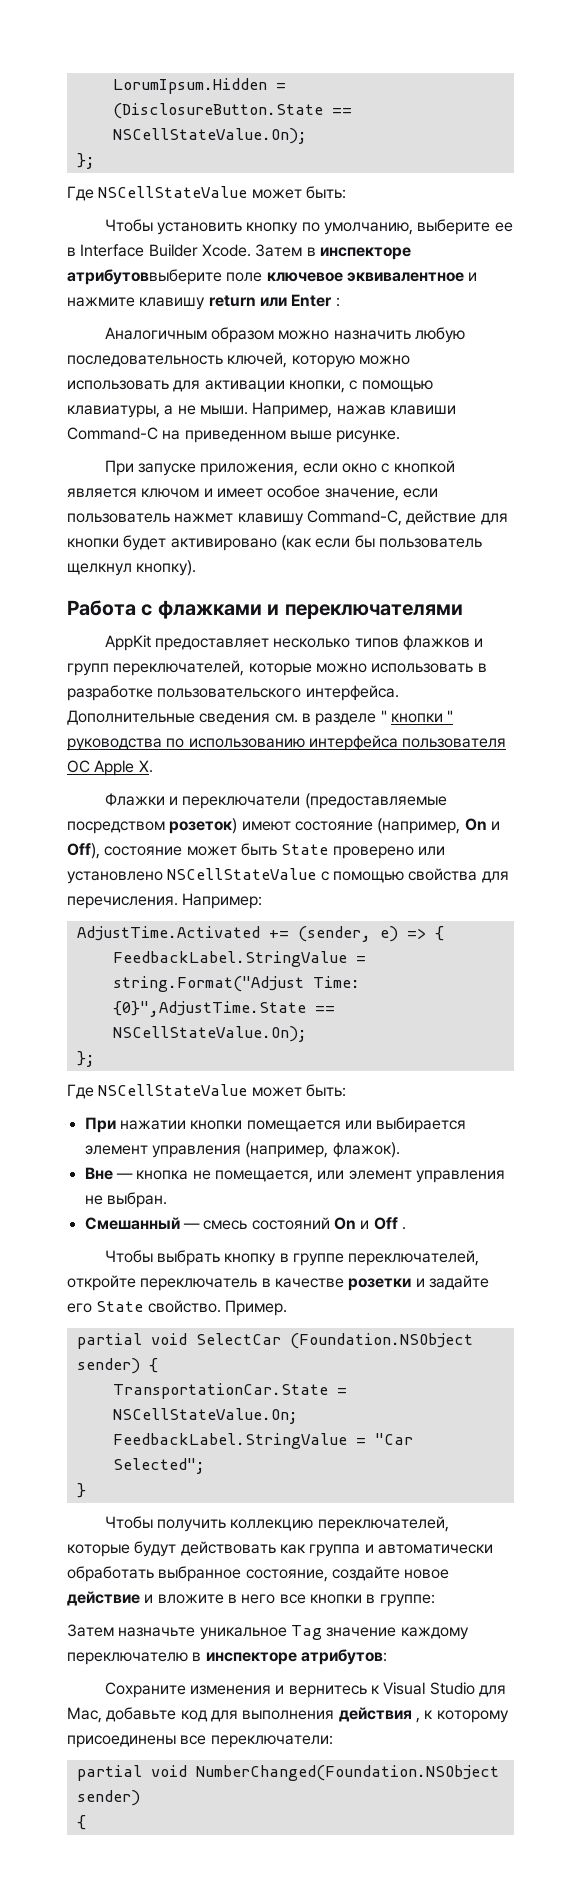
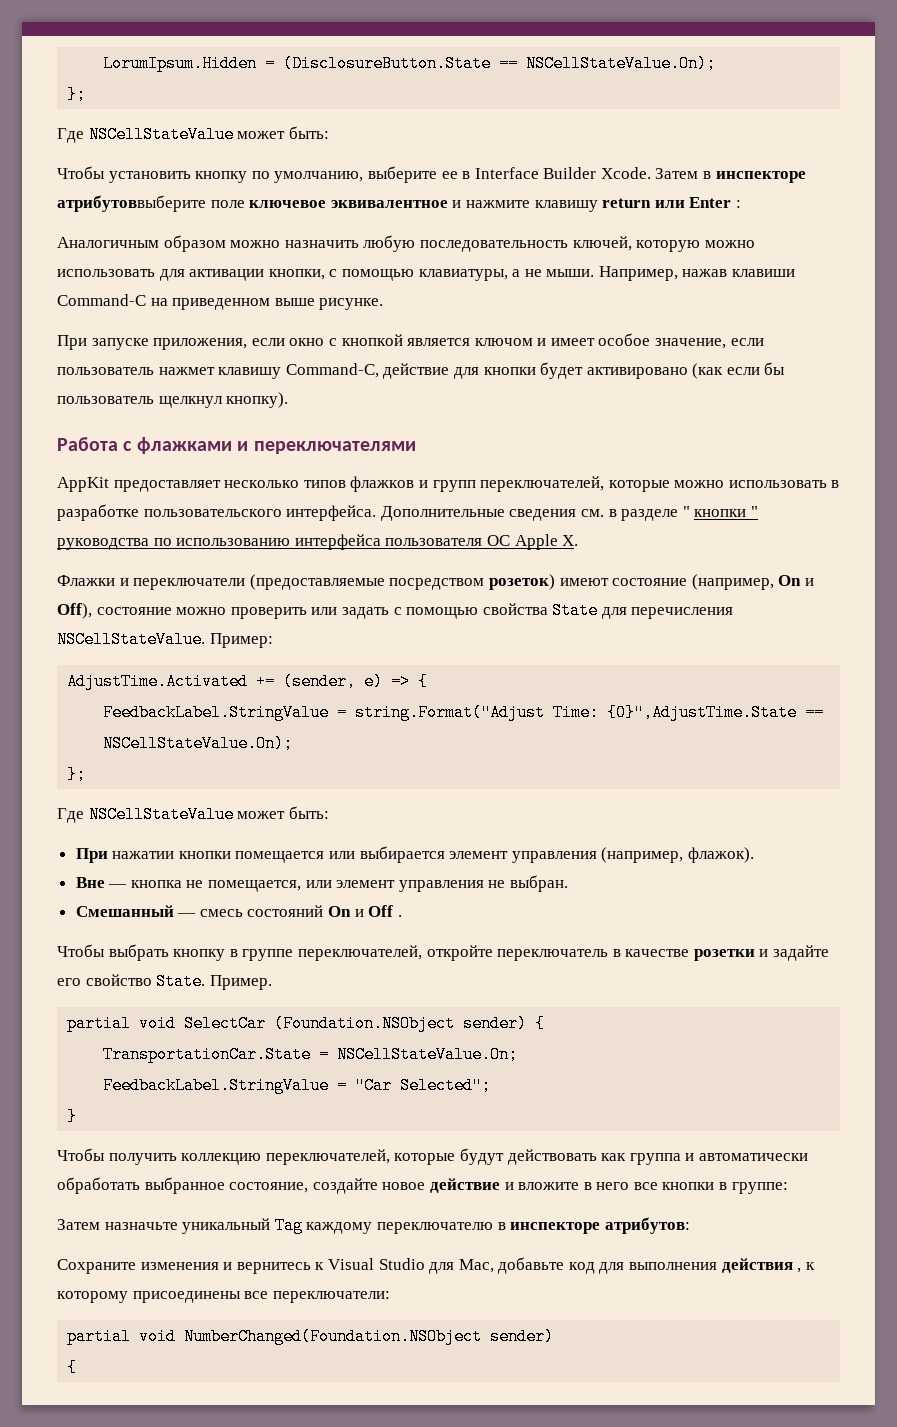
- Флажки и переключатели (предоставляемые посредством розеток) имеют состояние (например, On и Off), состояние может быть State проверено или установлено NSCellStateValue с помощью свойства для перечисления. Например:
+ Флажки и переключатели (предоставляемые посредством розеток) имеют состояние (например, On и Off), состояние можно проверить или задать с помощью свойства State для перечисления NSCellStateValue. Пример:
- Чтобы выбрать кнопку в группе переключателей, откройте переключатель в качестве розетки и задайте его State свойство.
+ Чтобы выбрать кнопку в группе переключателей, откройте переключатель в качестве розетки и задайте его свойство State.
- Затем назначьте уникальное Tag значение каждому переключателю в инспекторе атрибутов:
+ Затем назначьте уникальный Tag каждому переключателю в инспекторе атрибутов:

